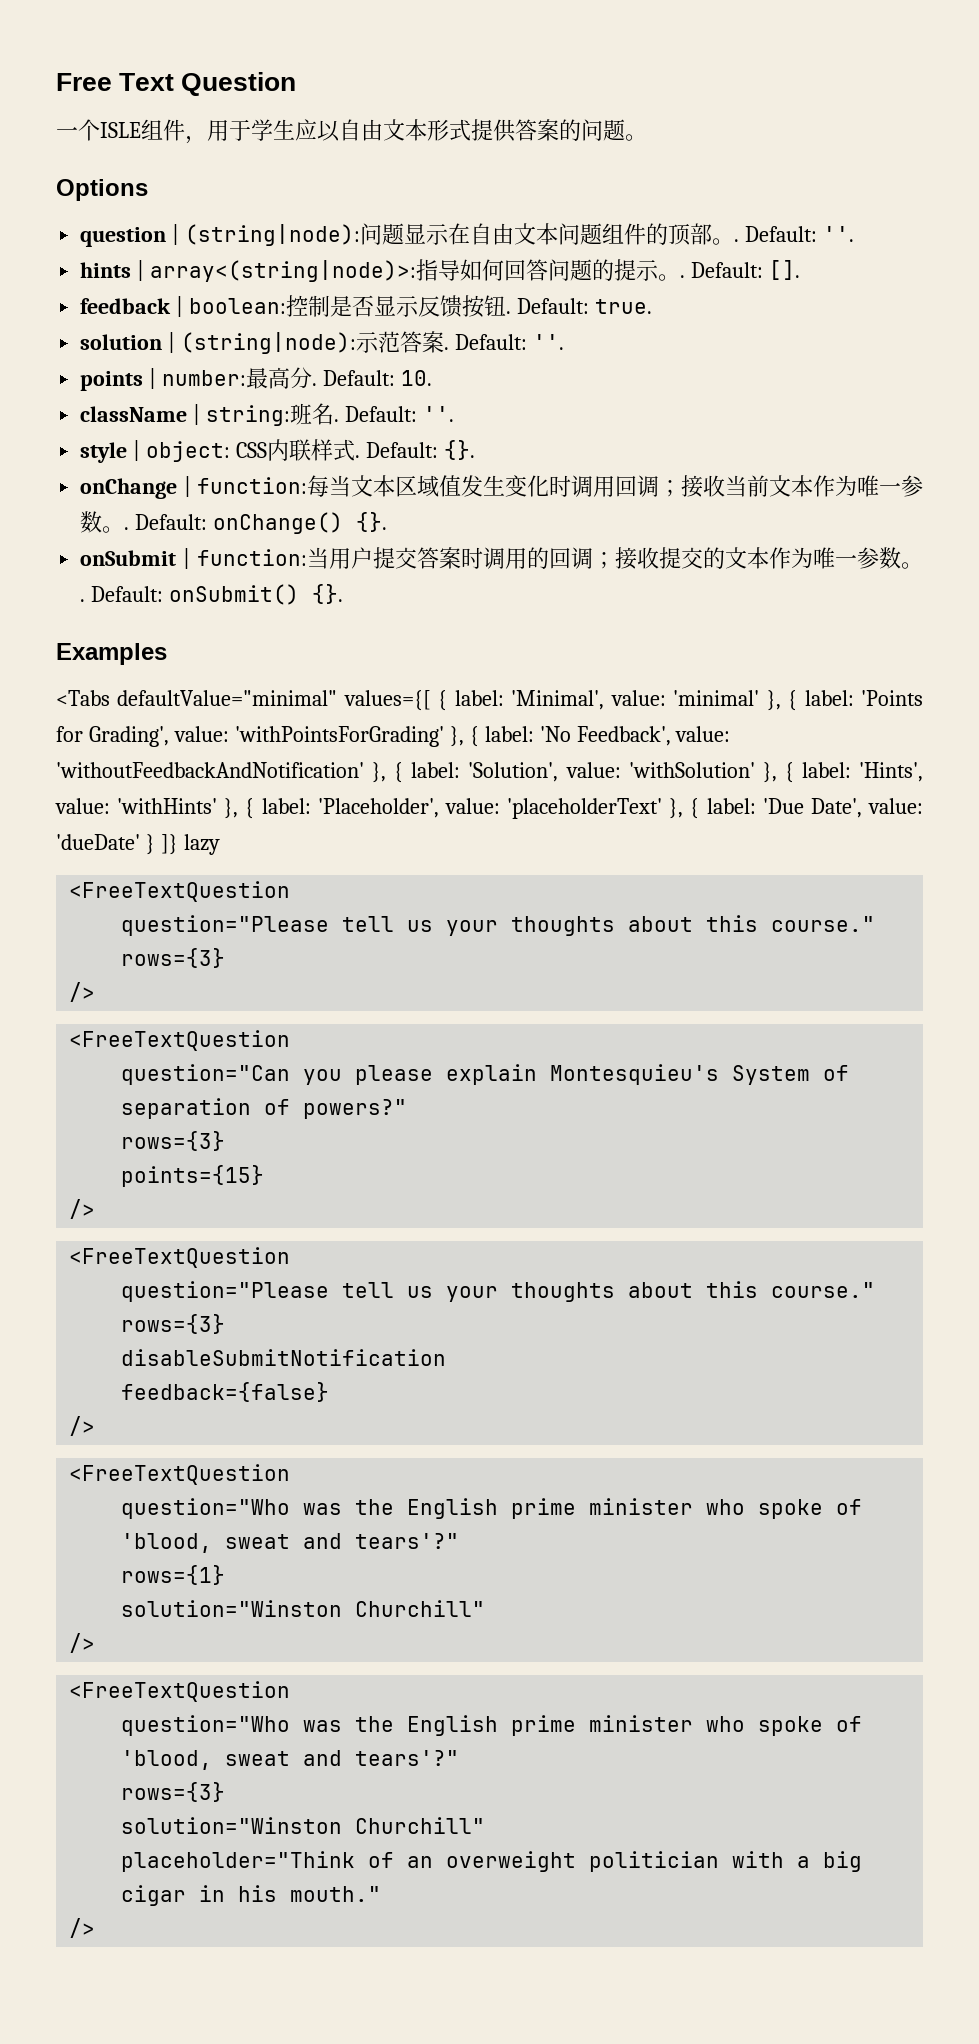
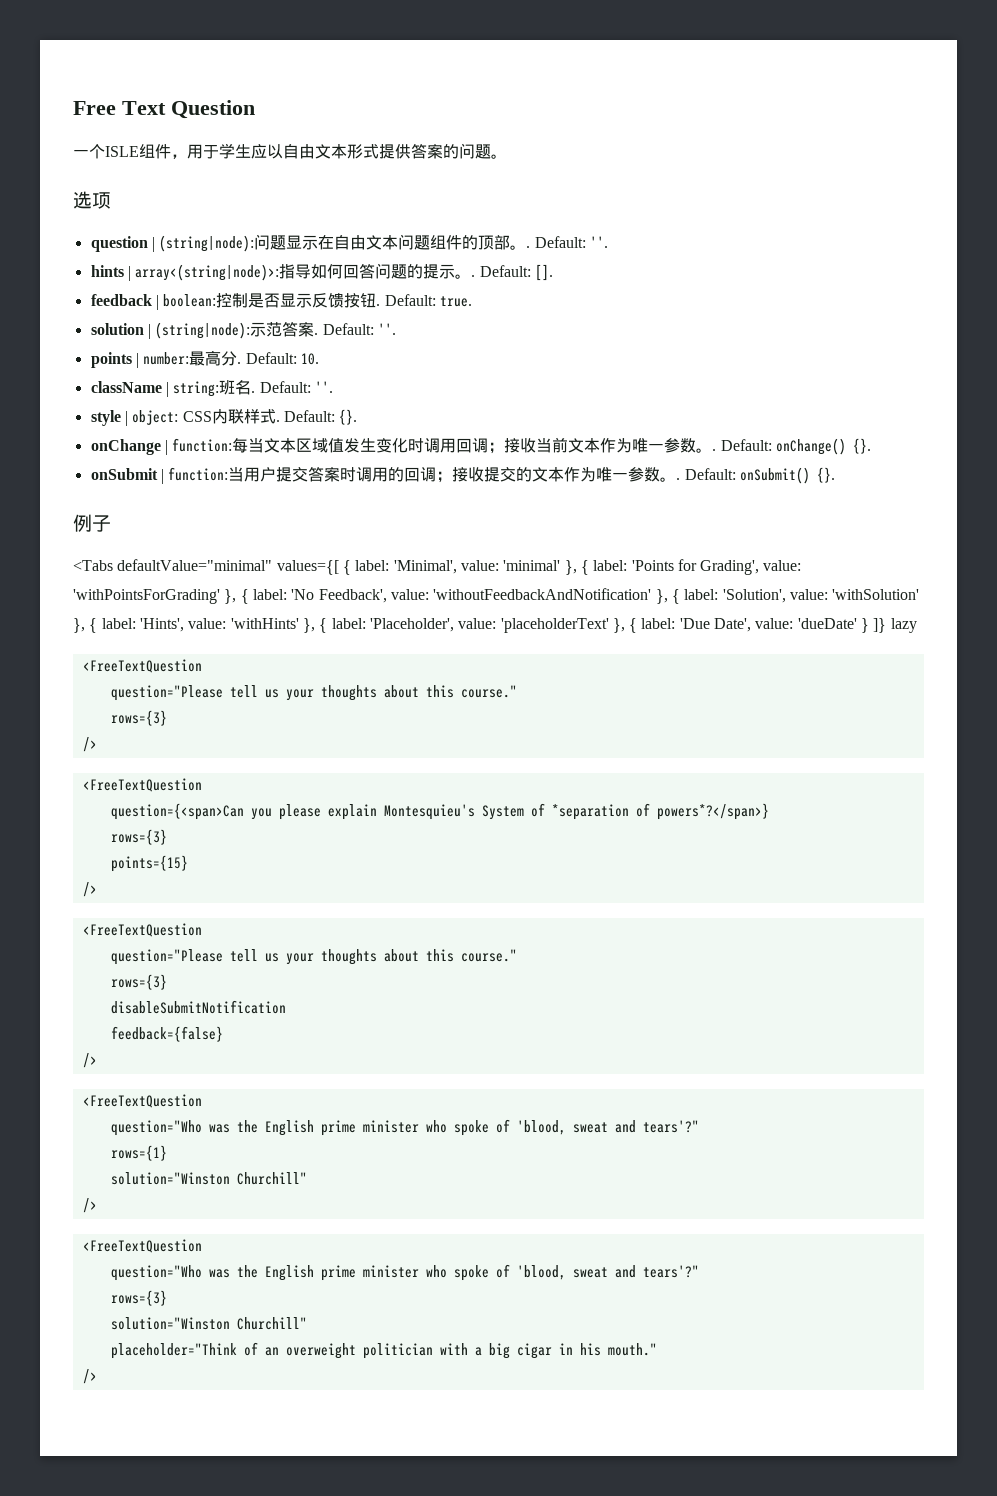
- Options
+ 选项
- Examples
+ 例子
- question="Can you please explain Montesquieu's System of separation of powers?"
+ question={<span>Can you please explain Montesquieu's System of *separation of powers*?</span>}

